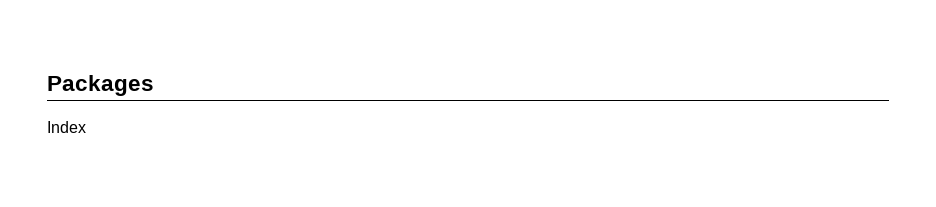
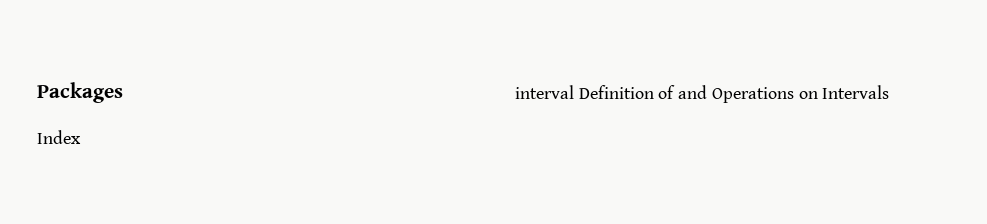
+ interval Definition of and Operations on Intervals

